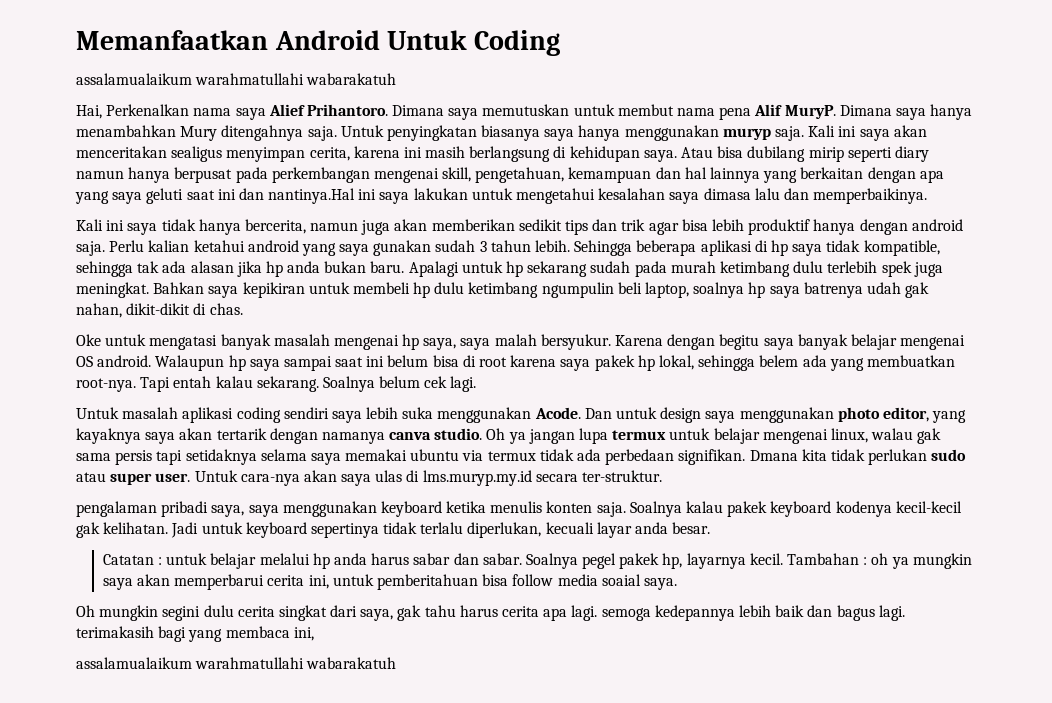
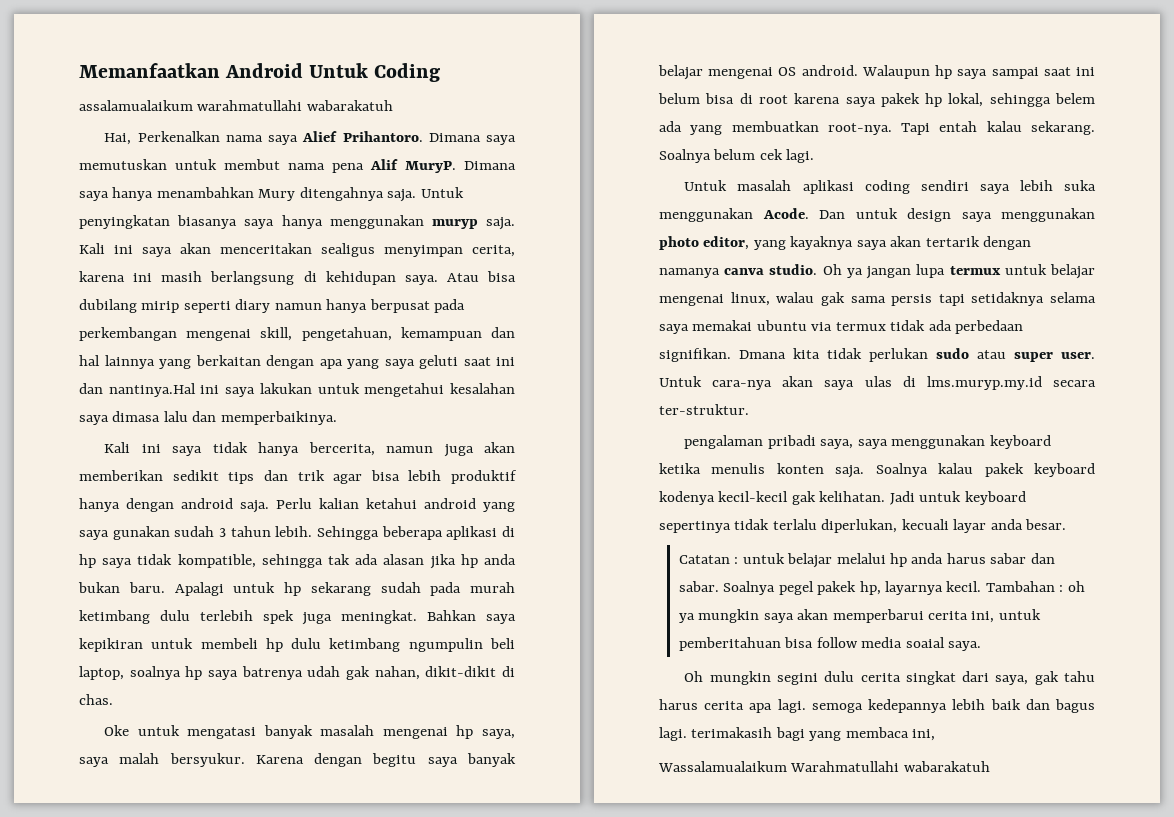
  Oh mungkin segini dulu cerita singkat dari saya, gak tahu harus cerita apa lagi. semoga kedepannya lebih baik dan bagus lagi. terimakasih bagi yang membaca ini,
- assalamualaikum warahmatullahi wabarakatuh
+ Wassalamualaikum Warahmatullahi wabarakatuh

